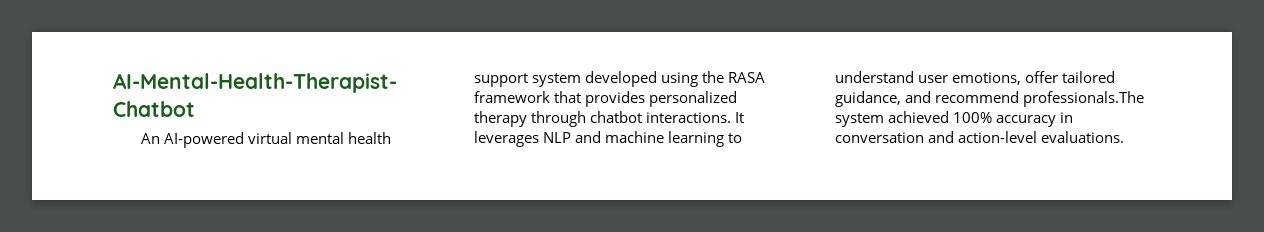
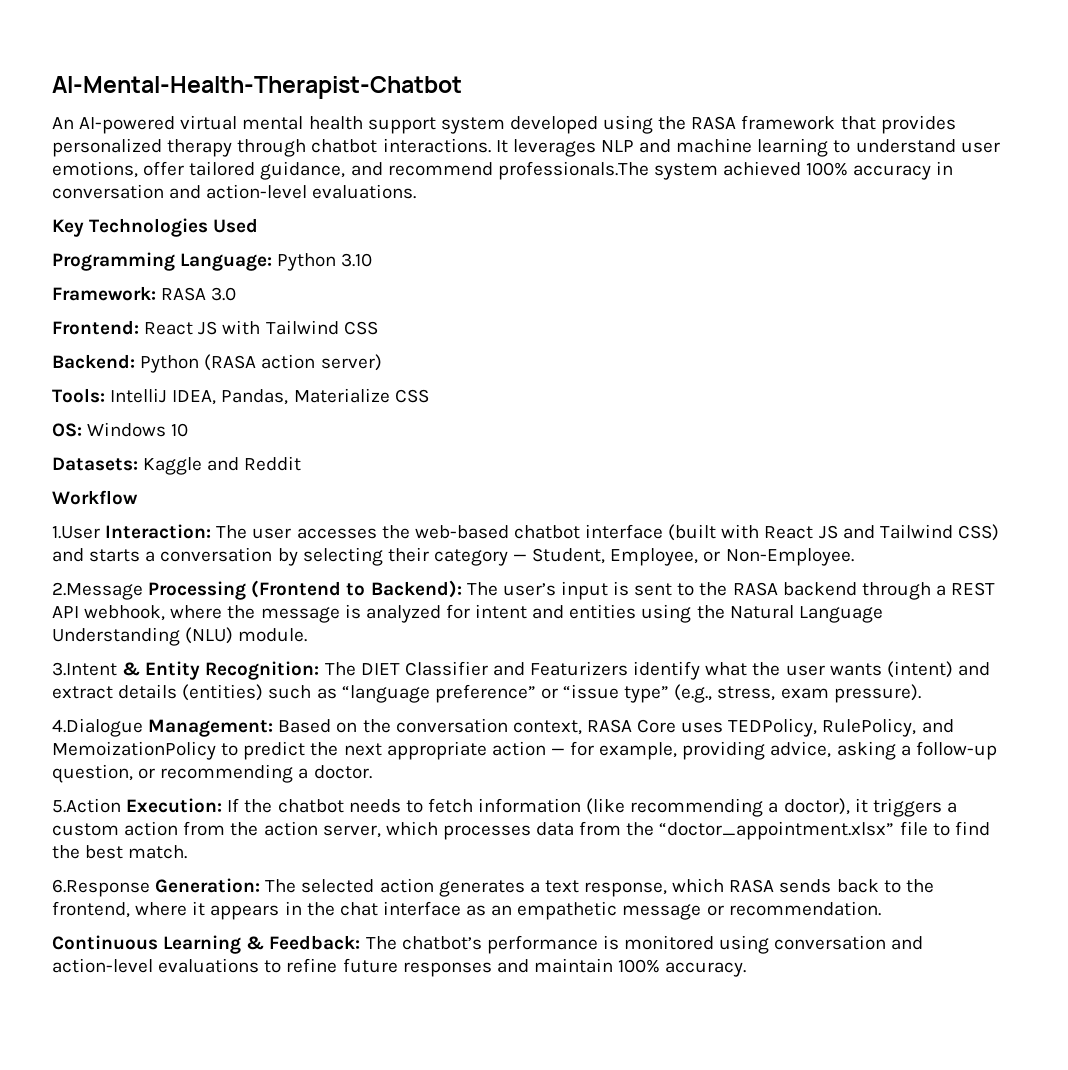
+ Key Technologies Used
+ Programming Language: Python 3.10
+ Framework: RASA 3.0
+ Frontend: React JS with Tailwind CSS
+ Backend: Python (RASA action server)
+ Tools: IntelliJ IDEA, Pandas, Materialize CSS
+ OS: Windows 10
+ Datasets: Kaggle and Reddit
+ Workflow
+ 1.User Interaction: The user accesses the web-based chatbot interface (built with React JS and Tailwind CSS) and starts a conversation by selecting their category — Student, Employee, or Non-Employee.
+ 2.Message Processing (Frontend to Backend): The user’s input is sent to the RASA backend through a REST API webhook, where the message is analyzed for intent and entities using the Natural Language Understanding (NLU) module.
+ 3.Intent & Entity Recognition: The DIET Classifier and Featurizers identify what the user wants (intent) and extract details (entities) such as “language preference” or “issue type” (e.g., stress, exam pressure).
+ 4.Dialogue Management: Based on the conversation context, RASA Core uses TEDPolicy, RulePolicy, and MemoizationPolicy to predict the next appropriate action — for example, providing advice, asking a follow-up question, or recommending a doctor.
+ 5.Action Execution: If the chatbot needs to fetch information (like recommending a doctor), it triggers a custom action from the action server, which processes data from the “doctor_appointment.xlsx” file to find the best match.
+ 6.Response Generation: The selected action generates a text response, which RASA sends back to the frontend, where it appears in the chat interface as an empathetic message or recommendation.
+ Continuous Learning & Feedback: The chatbot’s performance is monitored using conversation and action-level evaluations to refine future responses and maintain 100% accuracy.

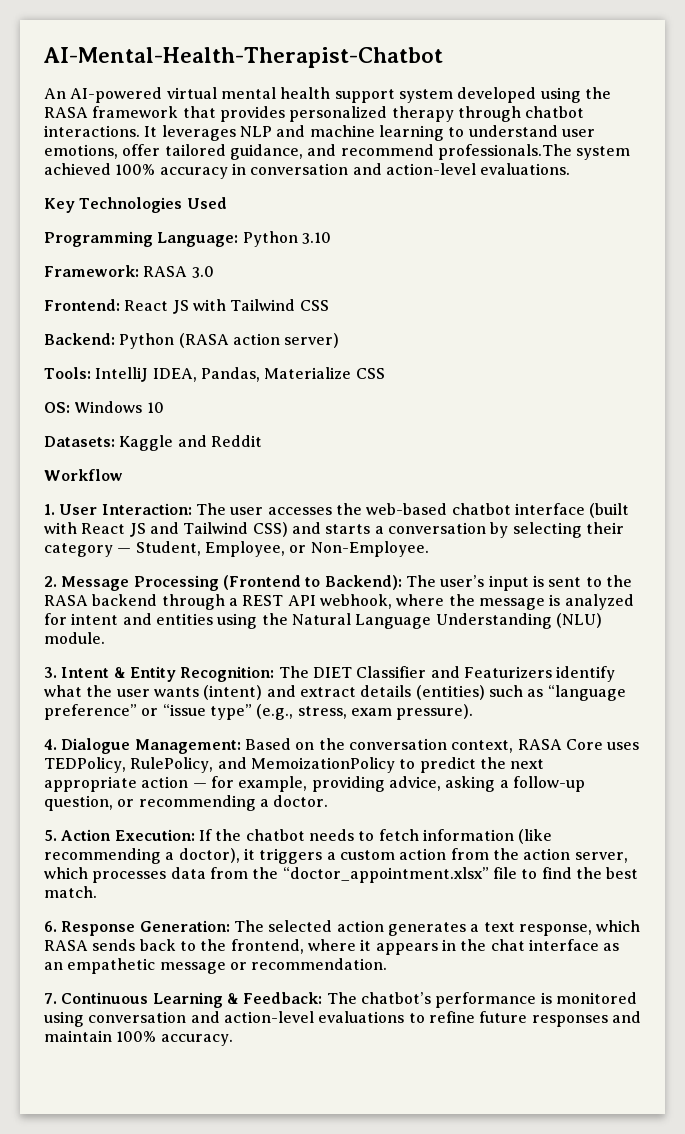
- 1.User Interaction: The user accesses the web-based chatbot interface (built with React JS and Tailwind CSS) and starts a conversation by selecting their category — Student, Employee, or Non-Employee.
+ 1. User Interaction: The user accesses the web-based chatbot interface (built with React JS and Tailwind CSS) and starts a conversation by selecting their category — Student, Employee, or Non-Employee.
- 2.Message Processing (Frontend to Backend): The user’s input is sent to the RASA backend through a REST API webhook, where the message is analyzed for intent and entities using the Natural Language Understanding (NLU) module.
+ 2. Message Processing (Frontend to Backend): The user’s input is sent to the RASA backend through a REST API webhook, where the message is analyzed for intent and entities using the Natural Language Understanding (NLU) module.
- 3.Intent & Entity Recognition: The DIET Classifier and Featurizers identify what the user wants (intent) and extract details (entities) such as “language preference” or “issue type” (e.g., stress, exam pressure).
+ 3. Intent & Entity Recognition: The DIET Classifier and Featurizers identify what the user wants (intent) and extract details (entities) such as “language preference” or “issue type” (e.g., stress, exam pressure).
- 4.Dialogue Management: Based on the conversation context, RASA Core uses TEDPolicy, RulePolicy, and MemoizationPolicy to predict the next appropriate action — for example, providing advice, asking a follow-up question, or recommending a doctor.
+ 4. Dialogue Management: Based on the conversation context, RASA Core uses TEDPolicy, RulePolicy, and MemoizationPolicy to predict the next appropriate action — for example, providing advice, asking a follow-up question, or recommending a doctor.
- 5.Action Execution: If the chatbot needs to fetch information (like recommending a doctor), it triggers a custom action from the action server, which processes data from the “doctor_appointment.xlsx” file to find the best match.
+ 5. Action Execution: If the chatbot needs to fetch information (like recommending a doctor), it triggers a custom action from the action server, which processes data from the “doctor_appointment.xlsx” file to find the best match.
- 6.Response Generation: The selected action generates a text response, which RASA sends back to the frontend, where it appears in the chat interface as an empathetic message or recommendation.
+ 6. Response Generation: The selected action generates a text response, which RASA sends back to the frontend, where it appears in the chat interface as an empathetic message or recommendation.
- Continuous Learning & Feedback: The chatbot’s performance is monitored using conversation and action-level evaluations to refine future responses and maintain 100% accuracy.
+ 7. Continuous Learning & Feedback: The chatbot’s performance is monitored using conversation and action-level evaluations to refine future responses and maintain 100% accuracy.

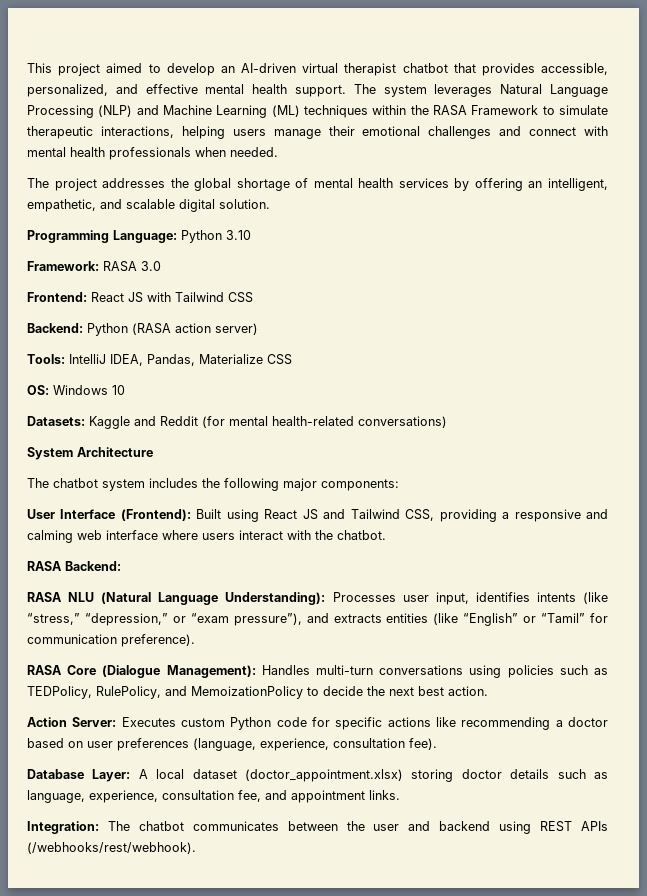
- AI-Mental-Health-Therapist-Chatbot
- An AI-powered virtual mental health support system developed using the RASA framework that provides personalized therapy through chatbot interactions. It leverages NLP and machine learning to understand user emotions, offer tailored guidance, and recommend professionals.The system achieved 100% accuracy in conversation and action-level evaluations.
- Key Technologies Used
+ This project aimed to develop an AI-driven virtual therapist chatbot that provides accessible, personalized, and effective mental health support. The system leverages Natural Language Processing (NLP) and Machine Learning (ML) techniques within the RASA Framework to simulate therapeutic interactions, helping users manage their emotional challenges and connect with mental health professionals when needed.
+ The project addresses the global shortage of mental health services by offering an intelligent, empathetic, and scalable digital solution.
- Datasets: Kaggle and Reddit
- Workflow
- 1. User Interaction: The user accesses the web-based chatbot interface (built with React JS and Tailwind CSS) and starts a conversation by selecting their category — Student, Employee, or Non-Employee.
- 2. Message Processing (Frontend to Backend): The user’s input is sent to the RASA backend through a REST API webhook, where the message is analyzed for intent and entities using the Natural Language Understanding (NLU) module.
- 3. Intent & Entity Recognition: The DIET Classifier and Featurizers identify what the user wants (intent) and extract details (entities) such as “language preference” or “issue type” (e.g., stress, exam pressure).
- 4. Dialogue Management: Based on the conversation context, RASA Core uses TEDPolicy, RulePolicy, and MemoizationPolicy to predict the next appropriate action — for example, providing advice, asking a follow-up question, or recommending a doctor.
- 5. Action Execution: If the chatbot needs to fetch information (like recommending a doctor), it triggers a custom action from the action server, which processes data from the “doctor_appointment.xlsx” file to find the best match.
- 6. Response Generation: The selected action generates a text response, which RASA sends back to the frontend, where it appears in the chat interface as an empathetic message or recommendation.
- 7. Continuous Learning & Feedback: The chatbot’s performance is monitored using conversation and action-level evaluations to refine future responses and maintain 100% accuracy.
+ Datasets: Kaggle and Reddit (for mental health-related conversations)
+ System Architecture
+ The chatbot system includes the following major components:
+ User Interface (Frontend): Built using React JS and Tailwind CSS, providing a responsive and calming web interface where users interact with the chatbot.
+ RASA Backend:
+ RASA NLU (Natural Language Understanding): Processes user input, identifies intents (like “stress,” “depression,” or “exam pressure”), and extracts entities (like “English” or “Tamil” for communication preference).
+ RASA Core (Dialogue Management): Handles multi-turn conversations using policies such as TEDPolicy, RulePolicy, and MemoizationPolicy to decide the next best action.
+ Action Server: Executes custom Python code for specific actions like recommending a doctor based on user preferences (language, experience, consultation fee).
+ Database Layer: A local dataset (doctor_appointment.xlsx) storing doctor details such as language, experience, consultation fee, and appointment links.
+ Integration: The chatbot communicates between the user and backend using REST APIs (/webhooks/rest/webhook).

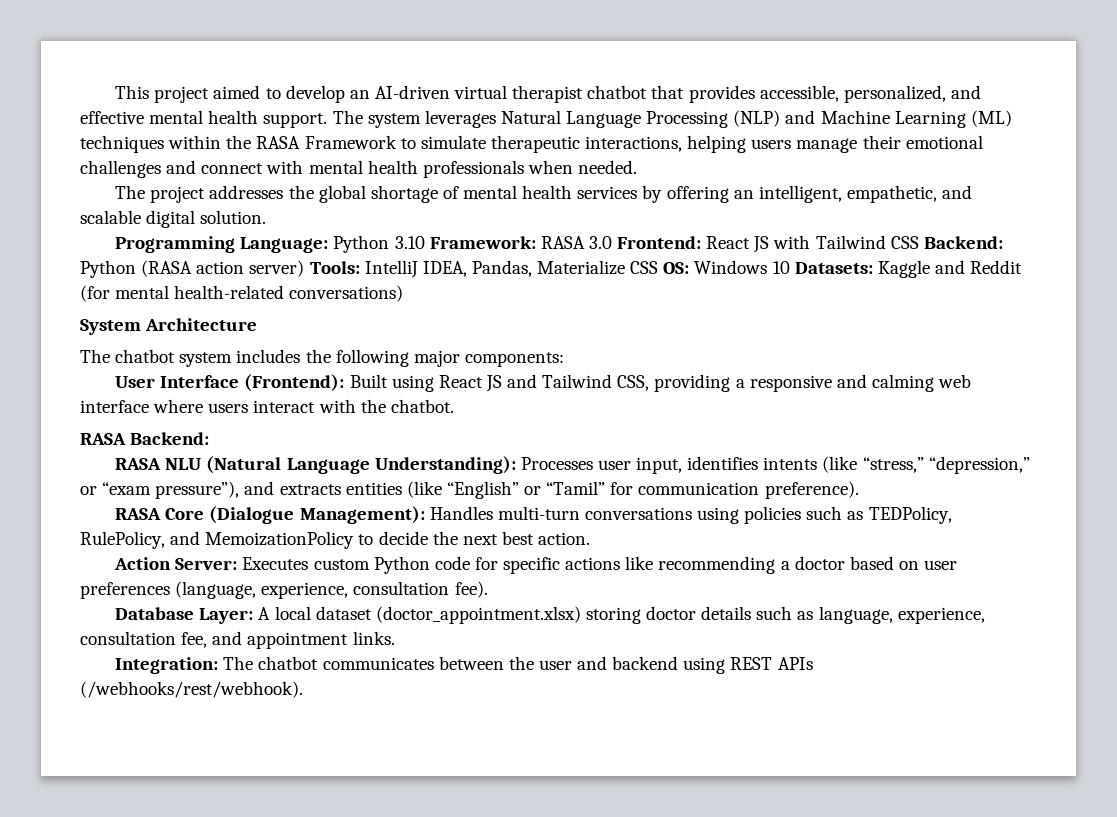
- Programming Language: Python 3.10
- Framework: RASA 3.0
- Frontend: React JS with Tailwind CSS
- Backend: Python (RASA action server)
- Tools: IntelliJ IDEA, Pandas, Materialize CSS
- OS: Windows 10
- Datasets: Kaggle and Reddit (for mental health-related conversations)
+ Programming Language: Python 3.10 Framework: RASA 3.0 Frontend: React JS with Tailwind CSS Backend: Python (RASA action server) Tools: IntelliJ IDEA, Pandas, Materialize CSS OS: Windows 10 Datasets: Kaggle and Reddit (for mental health-related conversations)

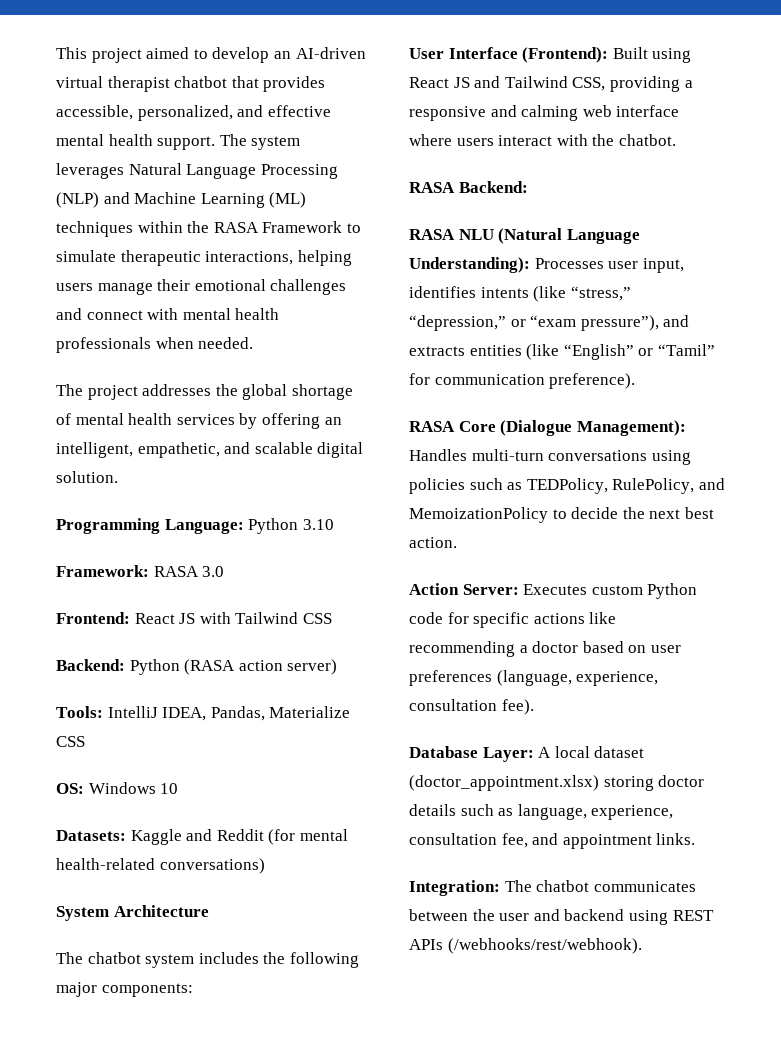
- Programming Language: Python 3.10 Framework: RASA 3.0 Frontend: React JS with Tailwind CSS Backend: Python (RASA action server) Tools: IntelliJ IDEA, Pandas, Materialize CSS OS: Windows 10 Datasets: Kaggle and Reddit (for mental health-related conversations)
+ Programming Language: Python 3.10
+ Framework: RASA 3.0
+ Frontend: React JS with Tailwind CSS
+ Backend: Python (RASA action server)
+ Tools: IntelliJ IDEA, Pandas, Materialize CSS
+ OS: Windows 10
+ Datasets: Kaggle and Reddit (for mental health-related conversations)

